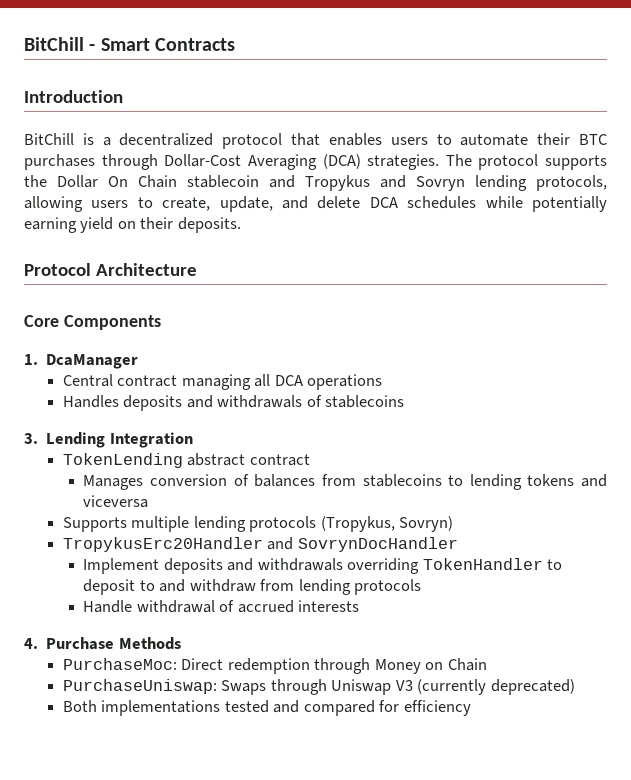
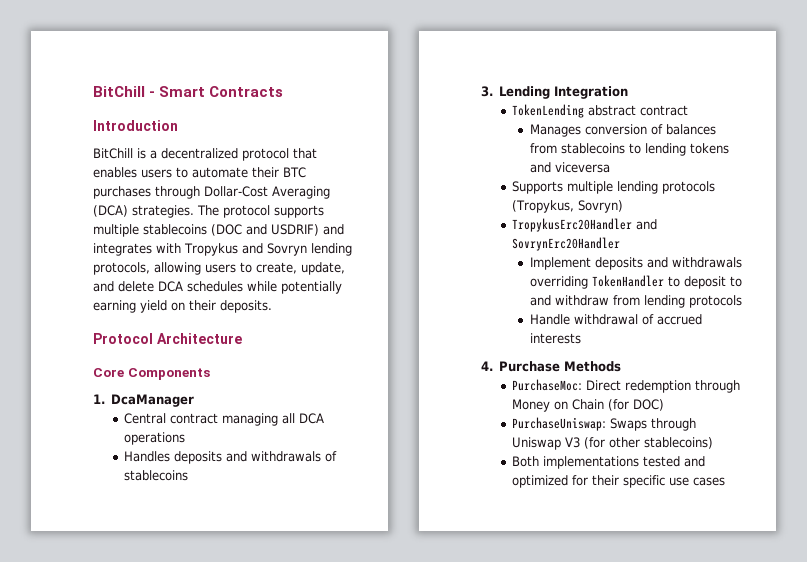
- The protocol supports the Dollar On Chain stablecoin and Tropykus and Sovryn lending protocols, allowing users to create, update, and delete DCA schedules while potentially earning yield on their deposits.
+ The protocol supports multiple stablecoins (DOC and USDRIF) and integrates with Tropykus and Sovryn lending protocols, allowing users to create, update, and delete DCA schedules while potentially earning yield on their deposits.
- TropykusErc20Handler and SovrynDocHandler
+ TropykusErc20Handler and SovrynErc20Handler
- PurchaseMoc: Direct redemption through Money on Chain
+ PurchaseMoc: Direct redemption through Money on Chain (for DOC)
- PurchaseUniswap: Swaps through Uniswap V3 (currently deprecated)
+ PurchaseUniswap: Swaps through Uniswap V3 (for other stablecoins)
- Both implementations tested and compared for efficiency
+ Both implementations tested and optimized for their specific use cases

